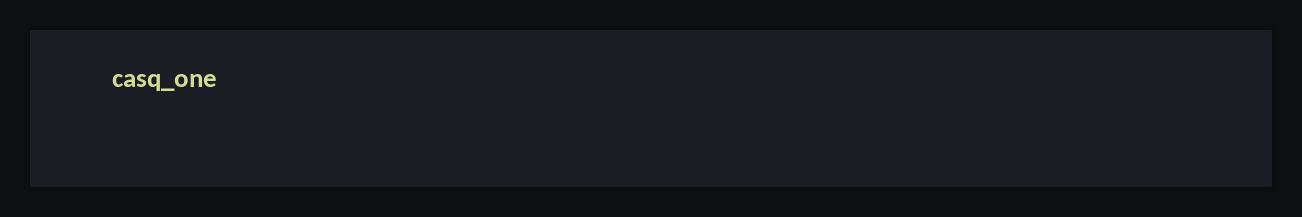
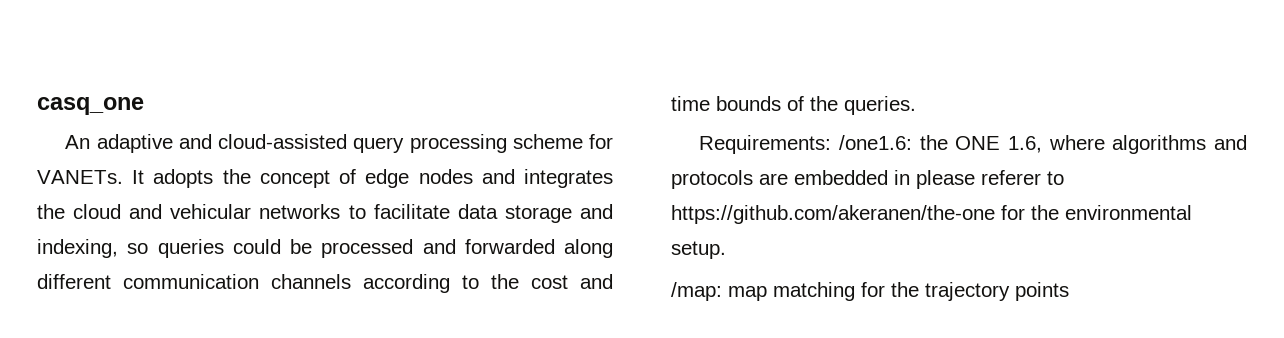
+ An adaptive and cloud-assisted query processing scheme for VANETs. It adopts the concept of edge nodes and integrates the cloud and vehicular networks to facilitate data storage and indexing, so queries could be processed and forwarded along different communication channels according to the cost and time bounds of the queries.
+ Requirements: /one1.6: the ONE 1.6, where algorithms and protocols are embedded in please referer to https://github.com/akeranen/the-one for the environmental setup.
+ /map: map matching for the trajectory points

